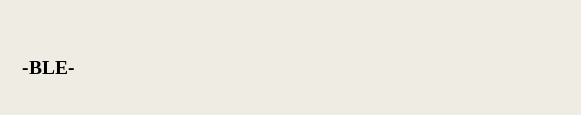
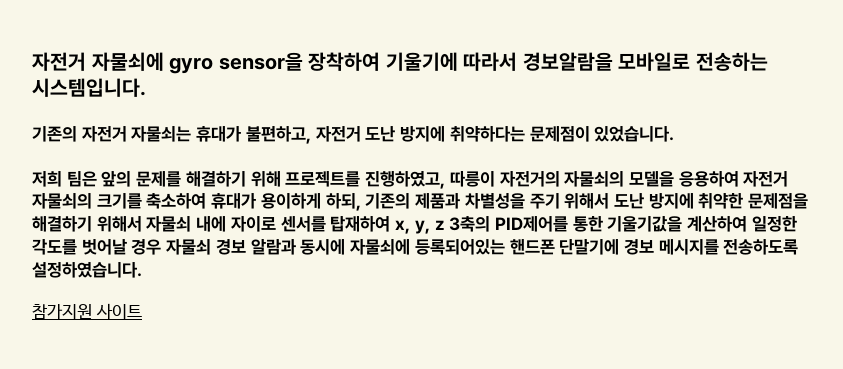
- -BLE-
+ 자전거 자물쇠에 gyro sensor을 장착하여 기울기에 따라서 경보알람을 모바일로 전송하는 시스템입니다.
+ 기존의 자전거 자물쇠는 휴대가 불편하고, 자전거 도난 방지에 취약하다는 문제점이 있었습니다.
+ 저희 팀은 앞의 문제를 해결하기 위해 프로젝트를 진행하였고, 따릉이 자전거의 자물쇠의 모델을 응용하여 자전거 자물쇠의 크기를 축소하여 휴대가 용이하게 하되, 기존의 제품과 차별성을 주기 위해서 도난 방지에 취약한 문제점을 해결하기 위해서 자물쇠 내에 자이로 센서를 탑재하여 x, y, z 3축의 PID제어를 통한 기울기값을 계산하여 일정한 각도를 벗어날 경우 자물쇠 경보 알람과 동시에 자물쇠에 등록되어있는 핸드폰 단말기에 경보 메시지를 전송하도록 설정하였습니다.
+ 참가지원 사이트

